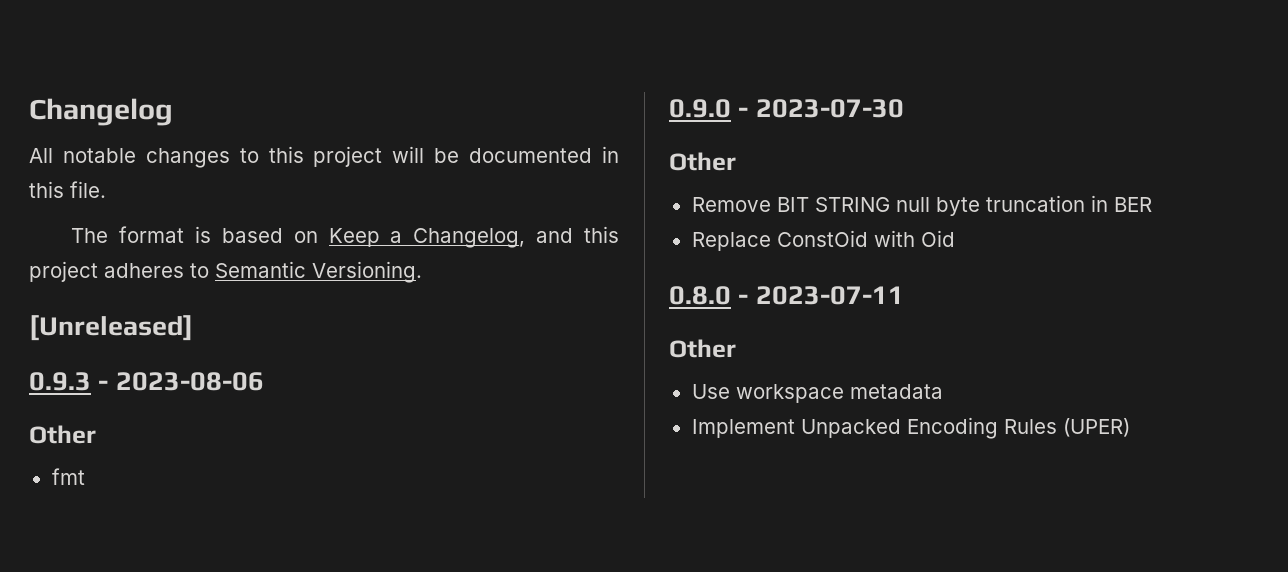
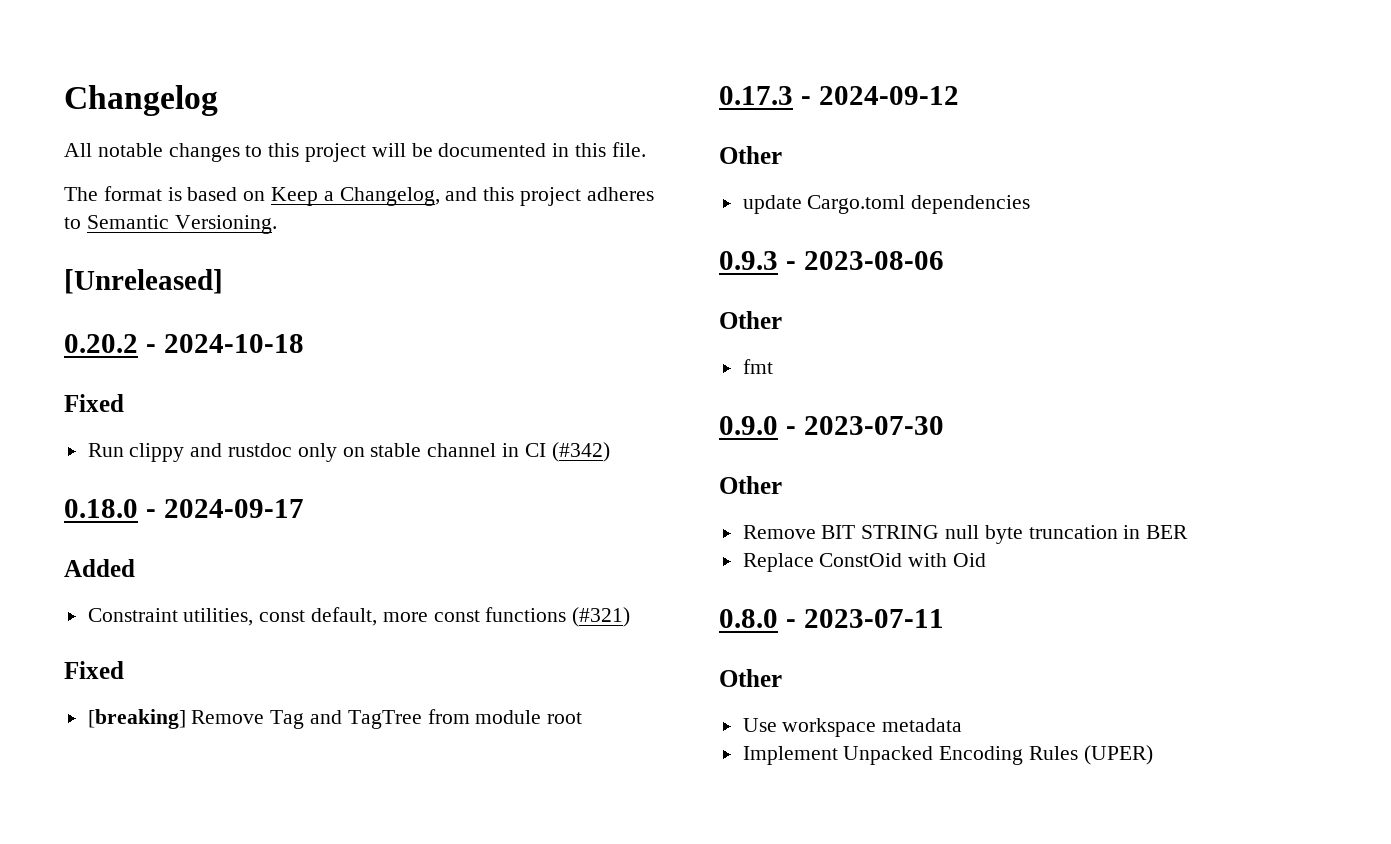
+ 0.20.2 - 2024-10-18
+ Fixed
+ Run clippy and rustdoc only on stable channel in CI (#342)
+ 0.18.0 - 2024-09-17
+ Added
+ Constraint utilities, const default, more const functions (#321)
+ Fixed
+ [breaking] Remove Tag and TagTree from module root
+ 0.17.3 - 2024-09-12
+ Other
+ update Cargo.toml dependencies

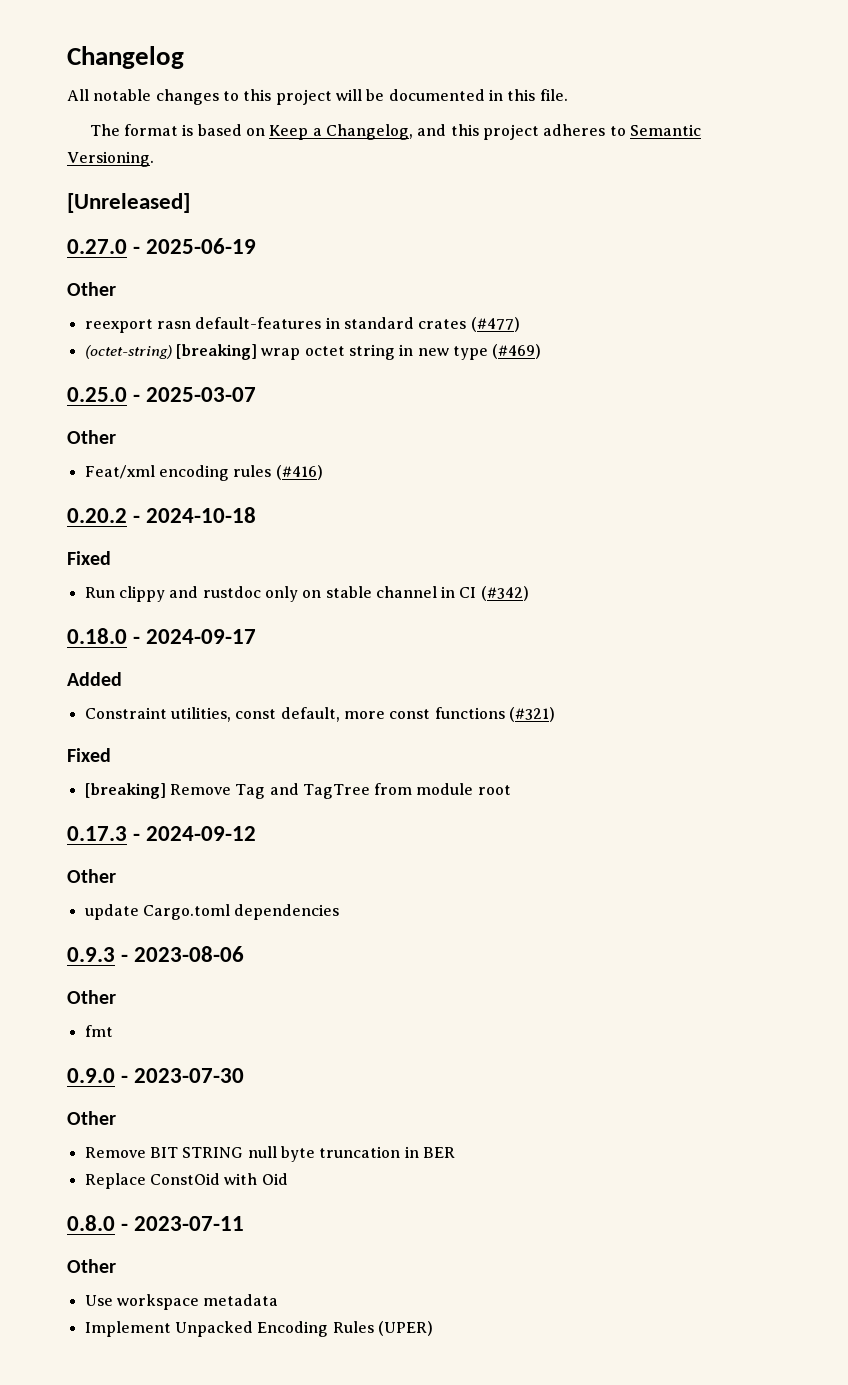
+ 0.27.0 - 2025-06-19
+ Other
+ reexport rasn default-features in standard crates (#477)
+ (octet-string) [breaking] wrap octet string in new type (#469)
+ 0.25.0 - 2025-03-07
+ Other
+ Feat/xml encoding rules (#416)

